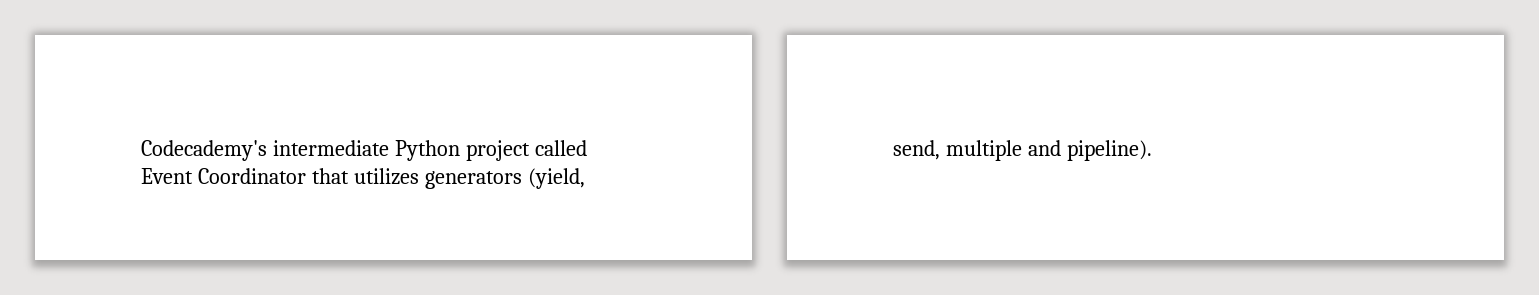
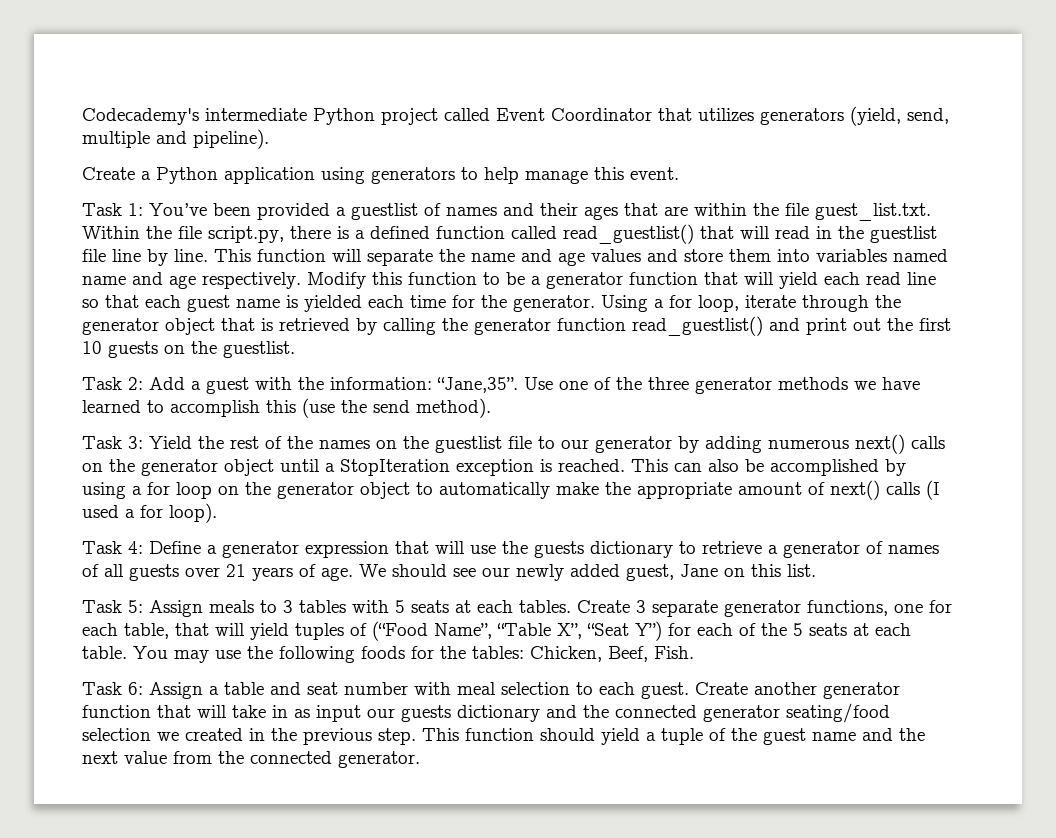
+ Create a Python application using generators to help manage this event.
+ Task 1: You’ve been provided a guestlist of names and their ages that are within the file guest_list.txt. Within the file script.py, there is a defined function called read_guestlist() that will read in the guestlist file line by line. This function will separate the name and age values and store them into variables named name and age respectively. Modify this function to be a generator function that will yield each read line so that each guest name is yielded each time for the generator. Using a for loop, iterate through the generator object that is retrieved by calling the generator function read_guestlist() and print out the first 10 guests on the guestlist.
+ Task 2: Add a guest with the information: “Jane,35”. Use one of the three generator methods we have learned to accomplish this (use the send method).
+ Task 3: Yield the rest of the names on the guestlist file to our generator by adding numerous next() calls on the generator object until a StopIteration exception is reached. This can also be accomplished by using a for loop on the generator object to automatically make the appropriate amount of next() calls (I used a for loop).
+ Task 4: Define a generator expression that will use the guests dictionary to retrieve a generator of names of all guests over 21 years of age. We should see our newly added guest, Jane on this list.
+ Task 5: Assign meals to 3 tables with 5 seats at each tables. Create 3 separate generator functions, one for each table, that will yield tuples of (“Food Name”, “Table X”, “Seat Y”) for each of the 5 seats at each table. You may use the following foods for the tables: Chicken, Beef, Fish.
+ Task 6: Assign a table and seat number with meal selection to each guest. Create another generator function that will take in as input our guests dictionary and the connected generator seating/food selection we created in the previous step. This function should yield a tuple of the guest name and the next value from the connected generator.

